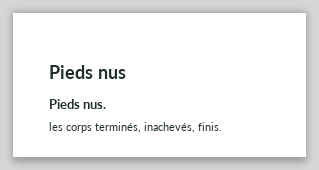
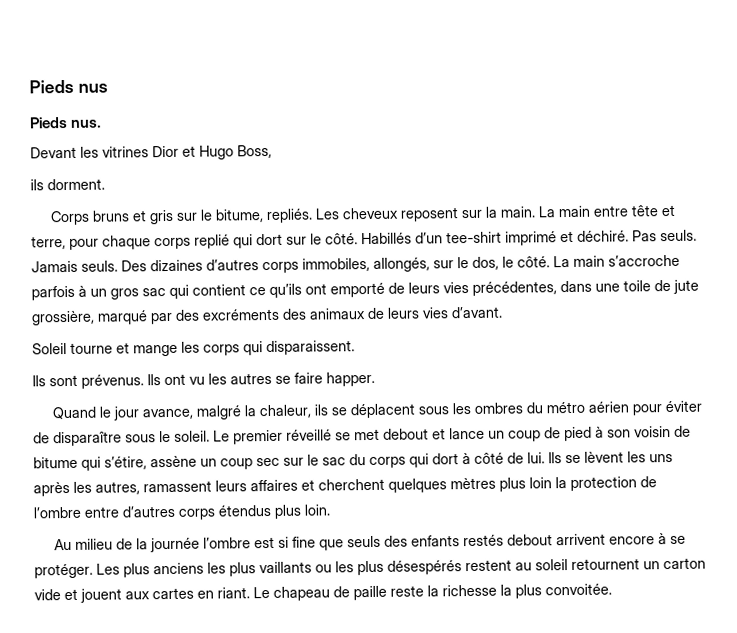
- les corps terminés, inachevés, finis.
+ Devant les vitrines Dior et Hugo Boss,
+ ils dorment.
+ Corps bruns et gris sur le bitume, repliés. Les cheveux reposent sur la main. La main entre tête et terre, pour chaque corps replié qui dort sur le côté. Habillés d’un tee-shirt imprimé et déchiré. Pas seuls. Jamais seuls. Des dizaines d’autres corps immobiles, allongés, sur le dos, le côté. La main s’accroche parfois à un gros sac qui contient ce qu’ils ont emporté de leurs vies précédentes, dans une toile de jute grossière, marqué par des excréments des animaux de leurs vies d’avant.
+ Soleil tourne et mange les corps qui disparaissent.
+ Ils sont prévenus. Ils ont vu les autres se faire happer.
+ Quand le jour avance, malgré la chaleur, ils se déplacent sous les ombres du métro aérien pour éviter de disparaître sous le soleil. Le premier réveillé se met debout et lance un coup de pied à son voisin de bitume qui s’étire, assène un coup sec sur le sac du corps qui dort à côté de lui. Ils se lèvent les uns après les autres, ramassent leurs affaires et cherchent quelques mètres plus loin la protection de l’ombre entre d’autres corps étendus plus loin.
+ Au milieu de la journée l’ombre est si fine que seuls des enfants restés debout arrivent encore à se protéger. Les plus anciens les plus vaillants ou les plus désespérés restent au soleil retournent un carton vide et jouent aux cartes en riant. Le chapeau de paille reste la richesse la plus convoitée.

